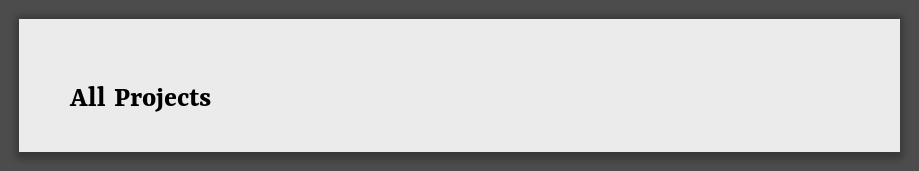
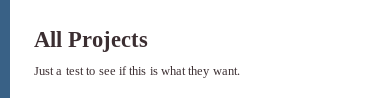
+ Just a test to see if this is what they want.

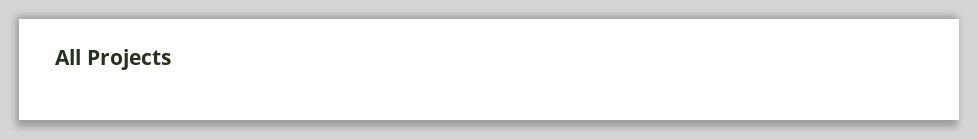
- Just a test to see if this is what they want.

